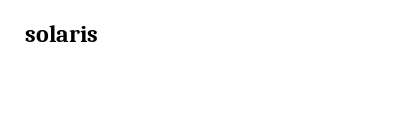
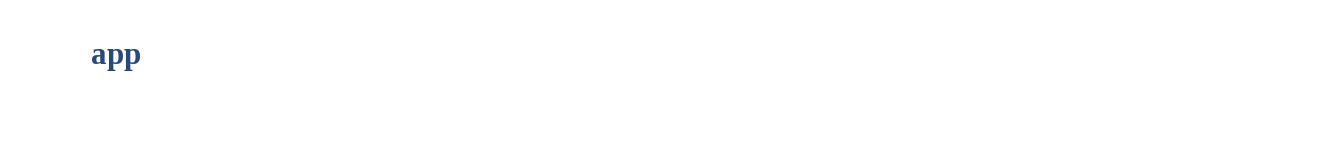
- solaris
+ app

